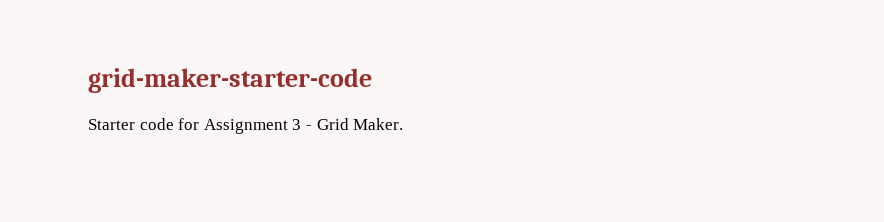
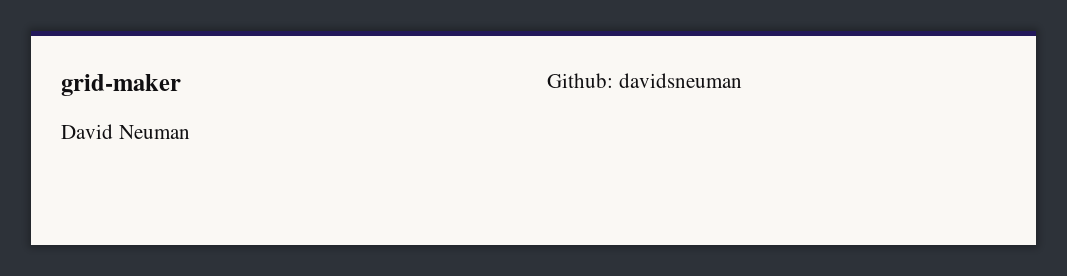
- grid-maker-starter-code
- Starter code for Assignment 3 - Grid Maker.
+ grid-maker
+ David Neuman
+ Github: davidsneuman

